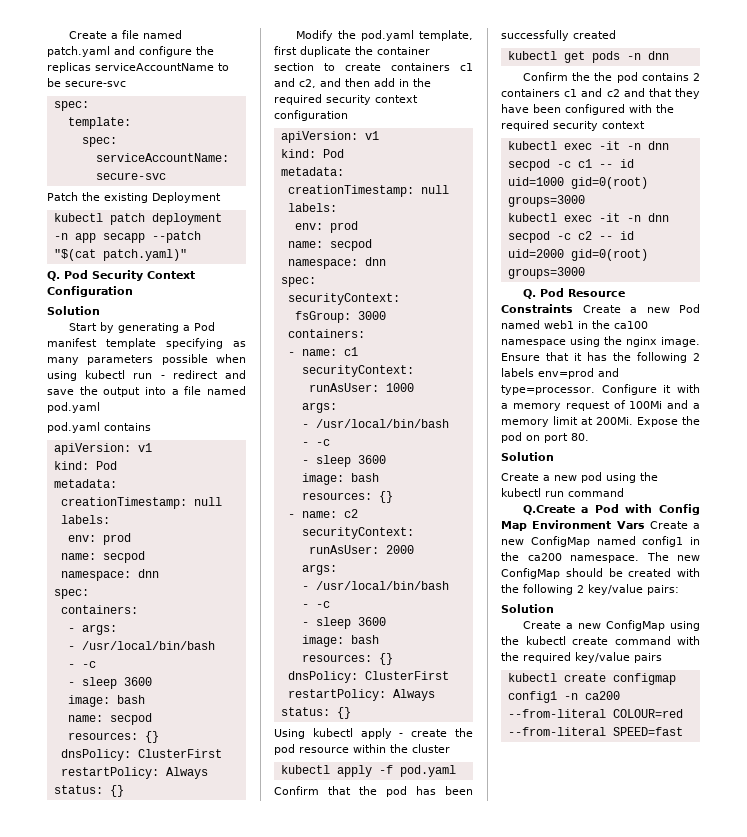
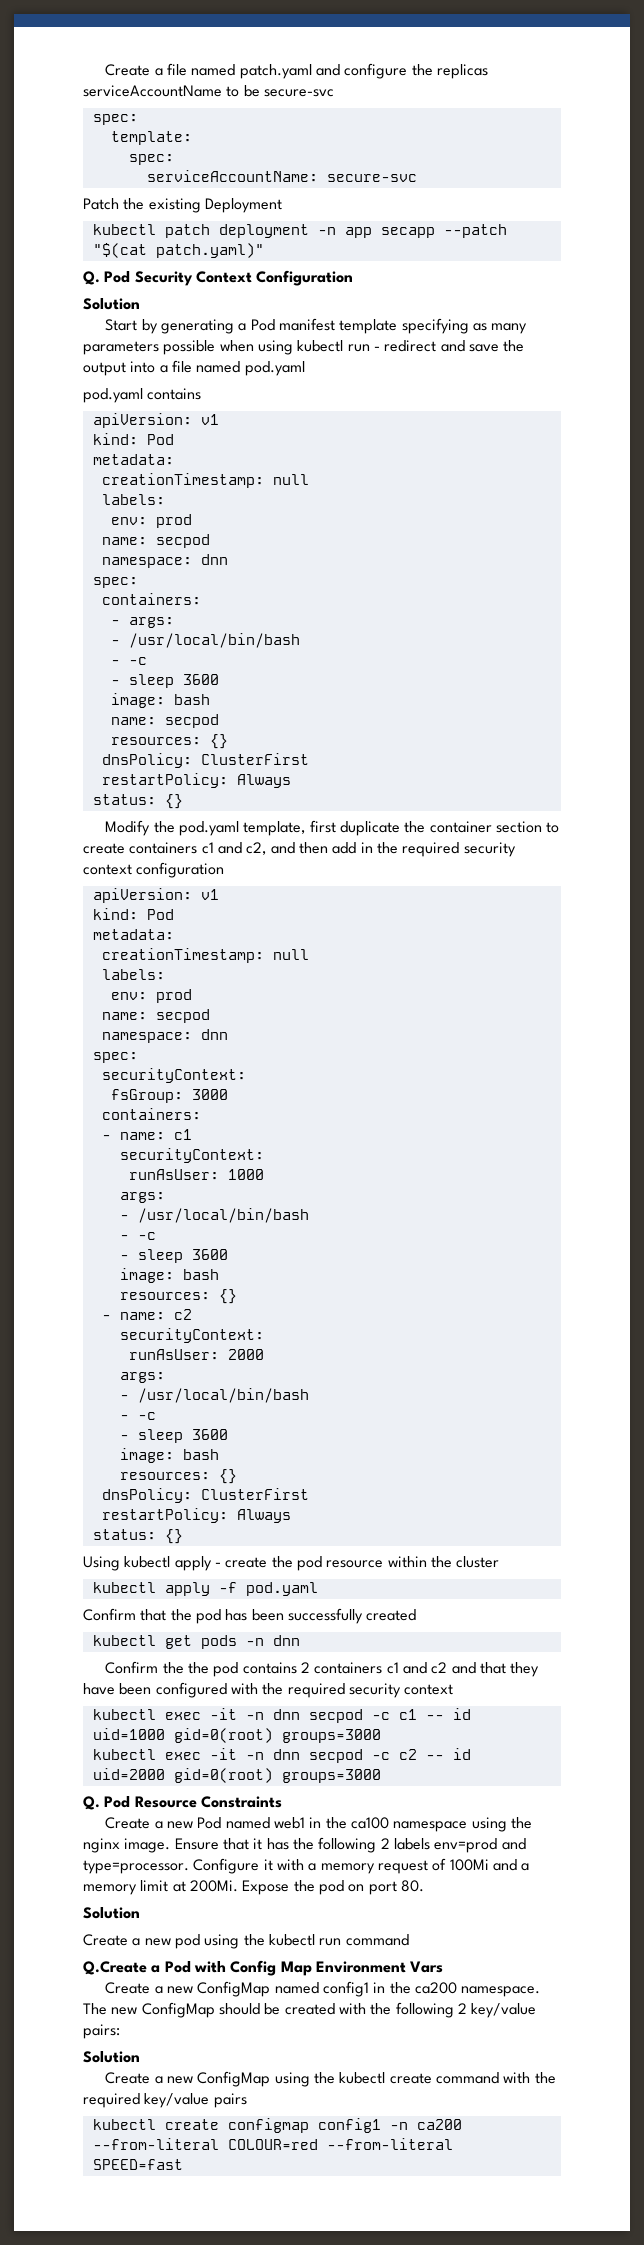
- Q. Pod Resource Constraints Create a new Pod named web1 in the ca100 namespace using the nginx image.
+ Q. Pod Resource Constraints
+ Create a new Pod named web1 in the ca100 namespace using the nginx image.
- Q.Create a Pod with Config Map Environment Vars Create a new ConfigMap named config1 in the ca200 namespace.
+ Q.Create a Pod with Config Map Environment Vars
+ Create a new ConfigMap named config1 in the ca200 namespace.

